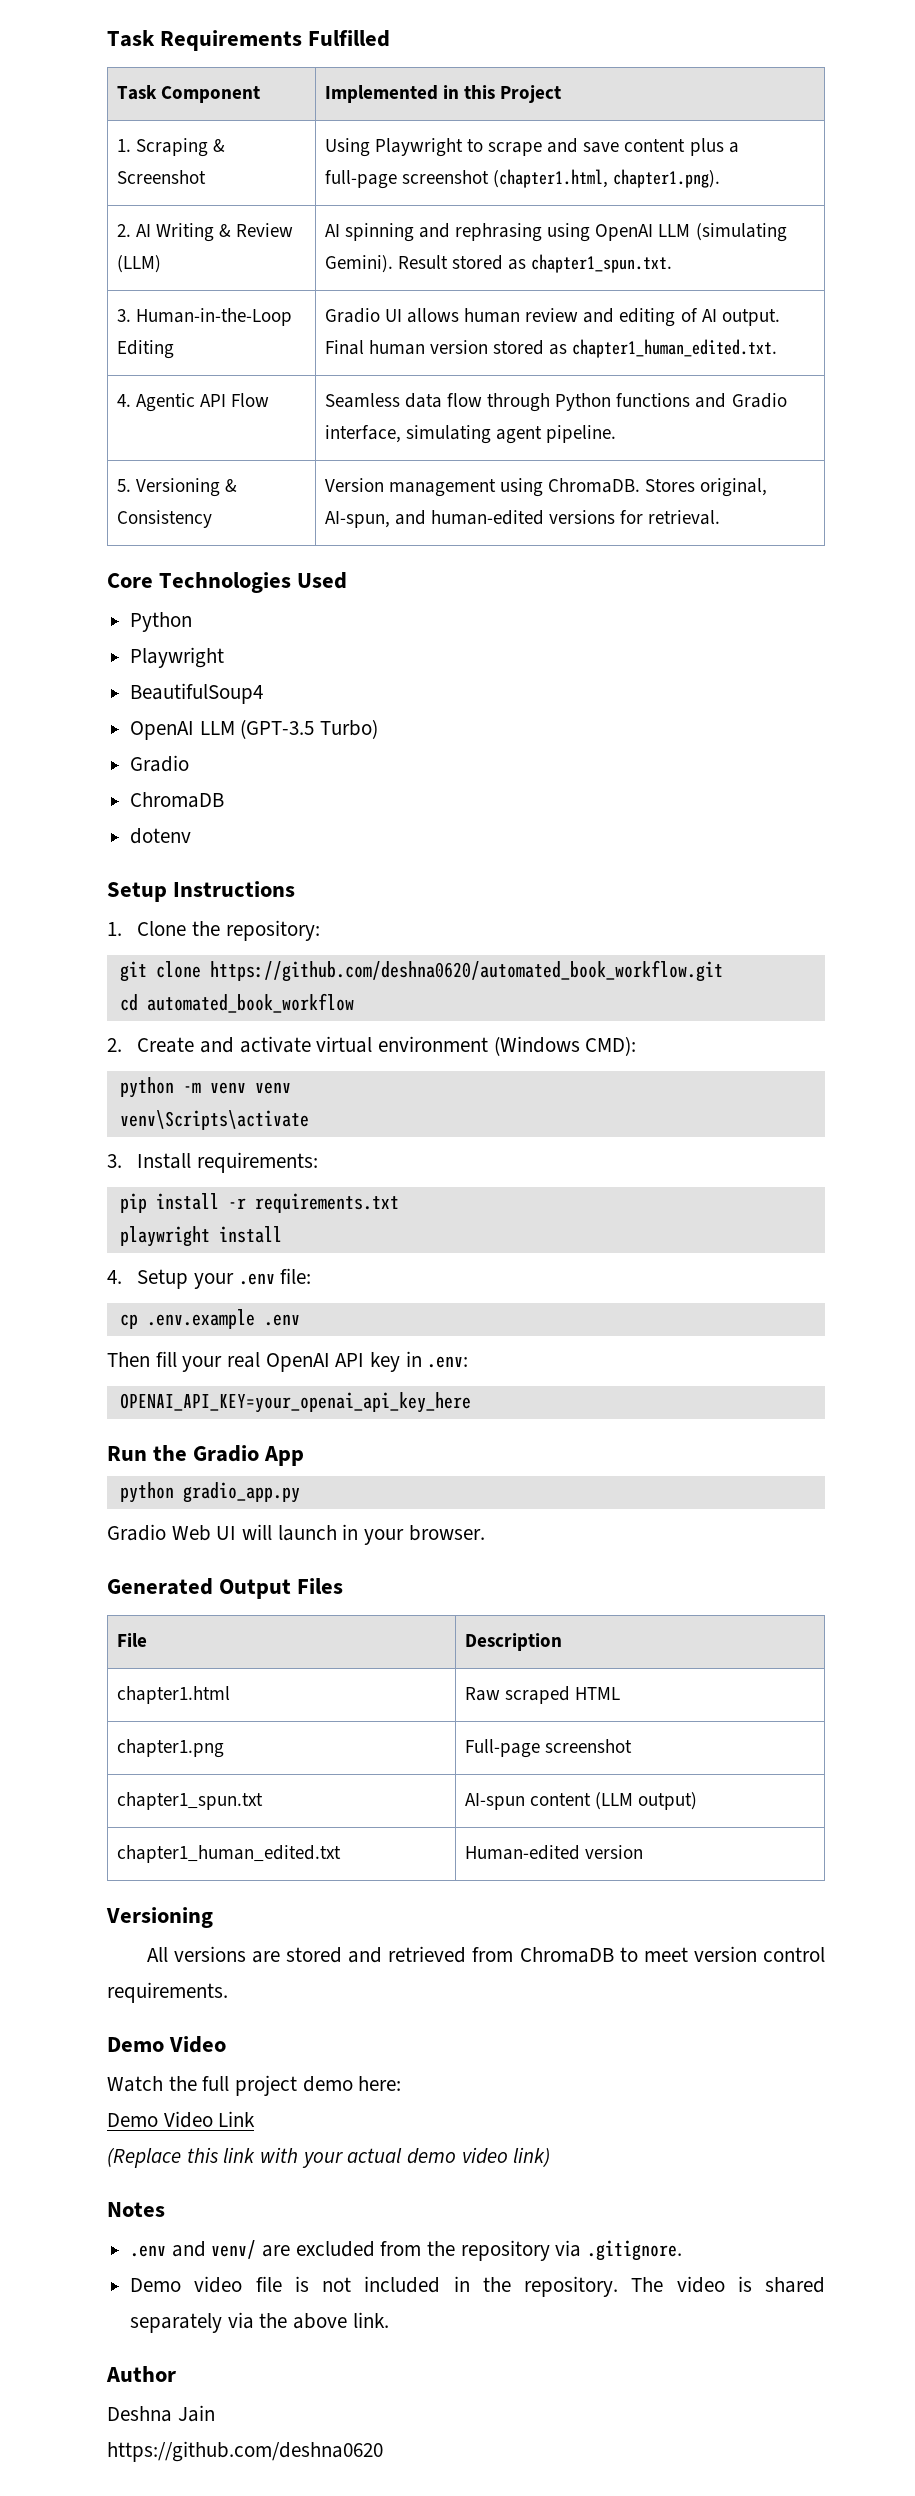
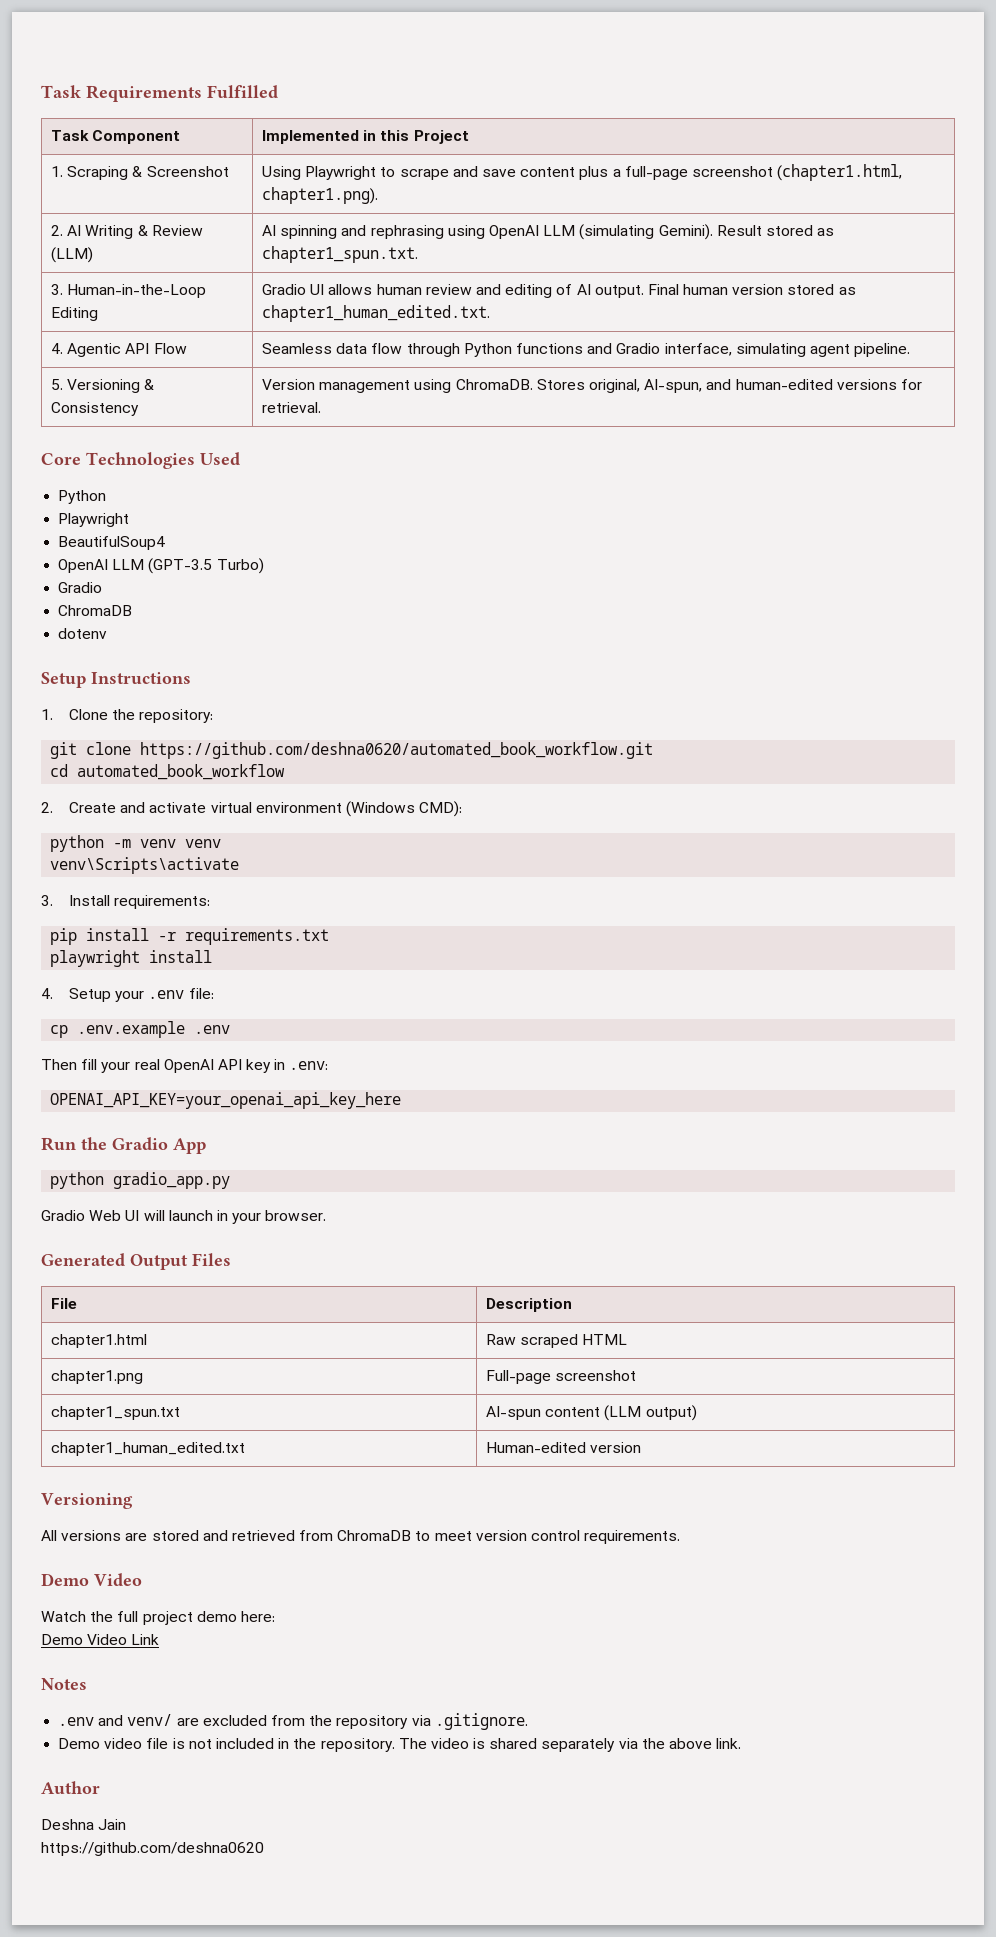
- (Replace this link with your actual demo video link)

